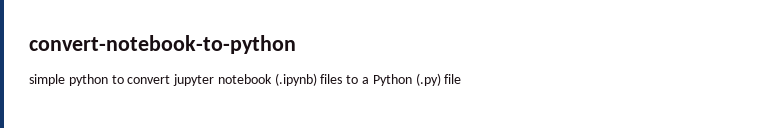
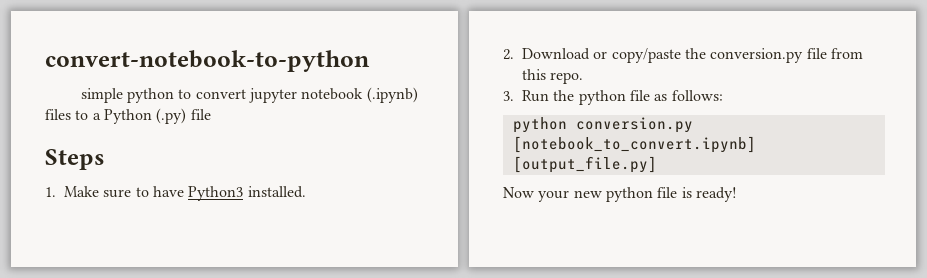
+ Steps
+ 1. Make sure to have Python3 installed.
+ 2. Download or copy/paste the conversion.py file from this repo.
+ 3. Run the python file as follows:
+ python conversion.py [notebook_to_convert.ipynb] [output_file.py]
+ Now your new python file is ready!

